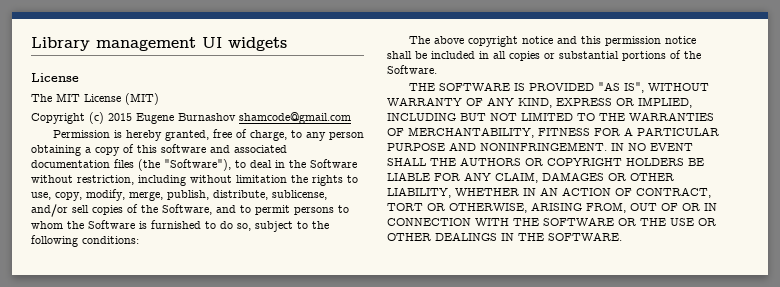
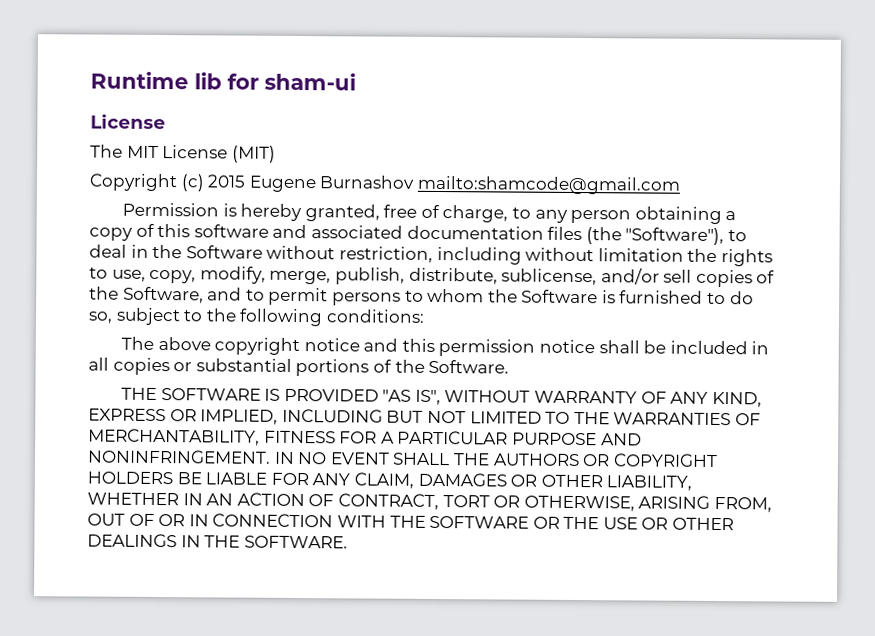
- Library management UI widgets
+ Runtime lib for sham-ui
- Copyright (c) 2015 Eugene Burnashov shamcode@gmail.com
+ Copyright (c) 2015 Eugene Burnashov mailto:shamcode@gmail.com

